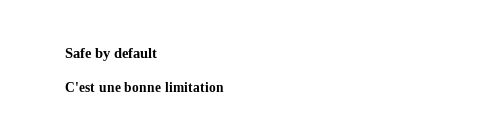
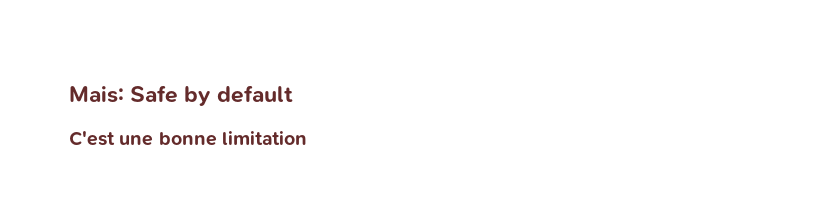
- Safe by default
+ Mais: Safe by default

